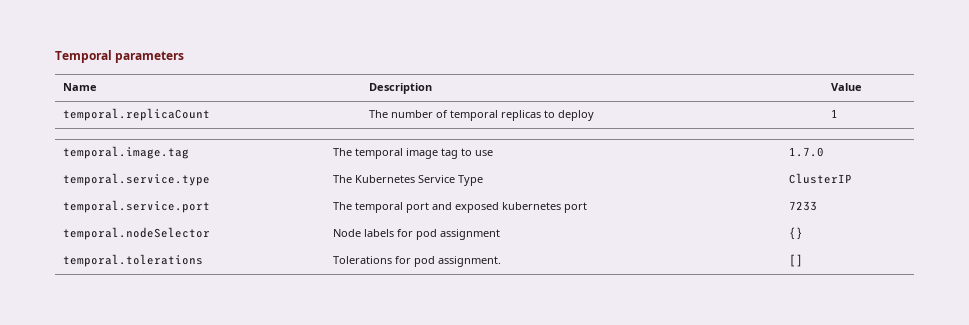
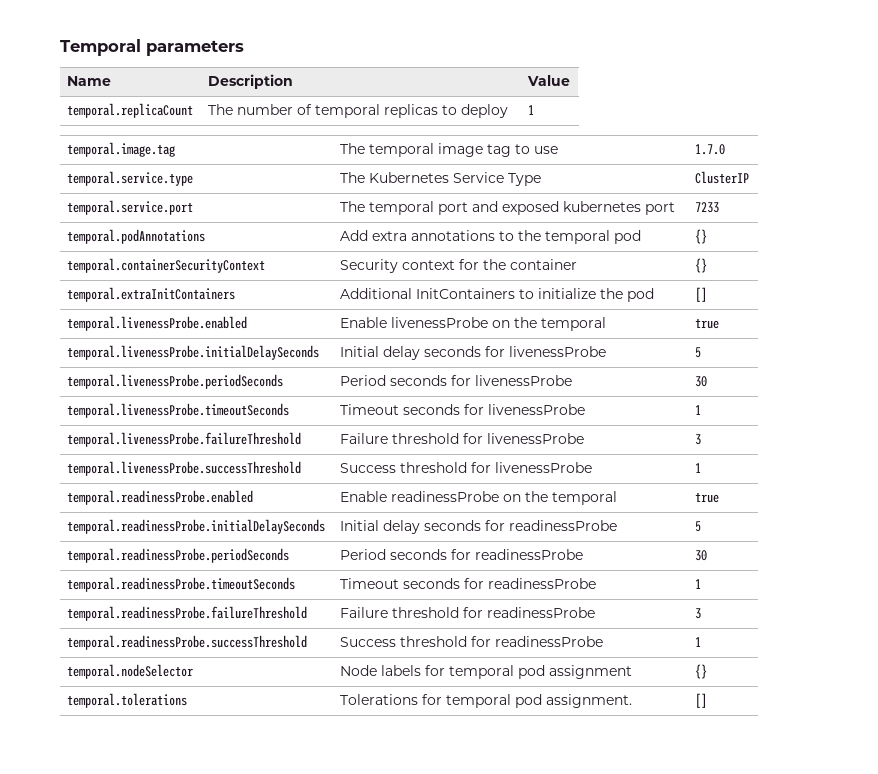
+ temporal.podAnnotations | Add extra annotations to the temporal pod | {}
+ temporal.containerSecurityContext | Security context for the container | {}
+ temporal.extraInitContainers | Additional InitContainers to initialize the pod | []
+ temporal.livenessProbe.enabled | Enable livenessProbe on the temporal | true
+ temporal.livenessProbe.initialDelaySeconds | Initial delay seconds for livenessProbe | 5
+ temporal.livenessProbe.periodSeconds | Period seconds for livenessProbe | 30
+ temporal.livenessProbe.timeoutSeconds | Timeout seconds for livenessProbe | 1
+ temporal.livenessProbe.failureThreshold | Failure threshold for livenessProbe | 3
+ temporal.livenessProbe.successThreshold | Success threshold for livenessProbe | 1
+ temporal.readinessProbe.enabled | Enable readinessProbe on the temporal | true
+ temporal.readinessProbe.initialDelaySeconds | Initial delay seconds for readinessProbe | 5
+ temporal.readinessProbe.periodSeconds | Period seconds for readinessProbe | 30
+ temporal.readinessProbe.timeoutSeconds | Timeout seconds for readinessProbe | 1
+ temporal.readinessProbe.failureThreshold | Failure threshold for readinessProbe | 3
+ temporal.readinessProbe.successThreshold | Success threshold for readinessProbe | 1
- temporal.nodeSelector | Node labels for pod assignment | {}
+ temporal.nodeSelector | Node labels for temporal pod assignment | {}
- temporal.tolerations | Tolerations for pod assignment. | []
+ temporal.tolerations | Tolerations for temporal pod assignment. | []

